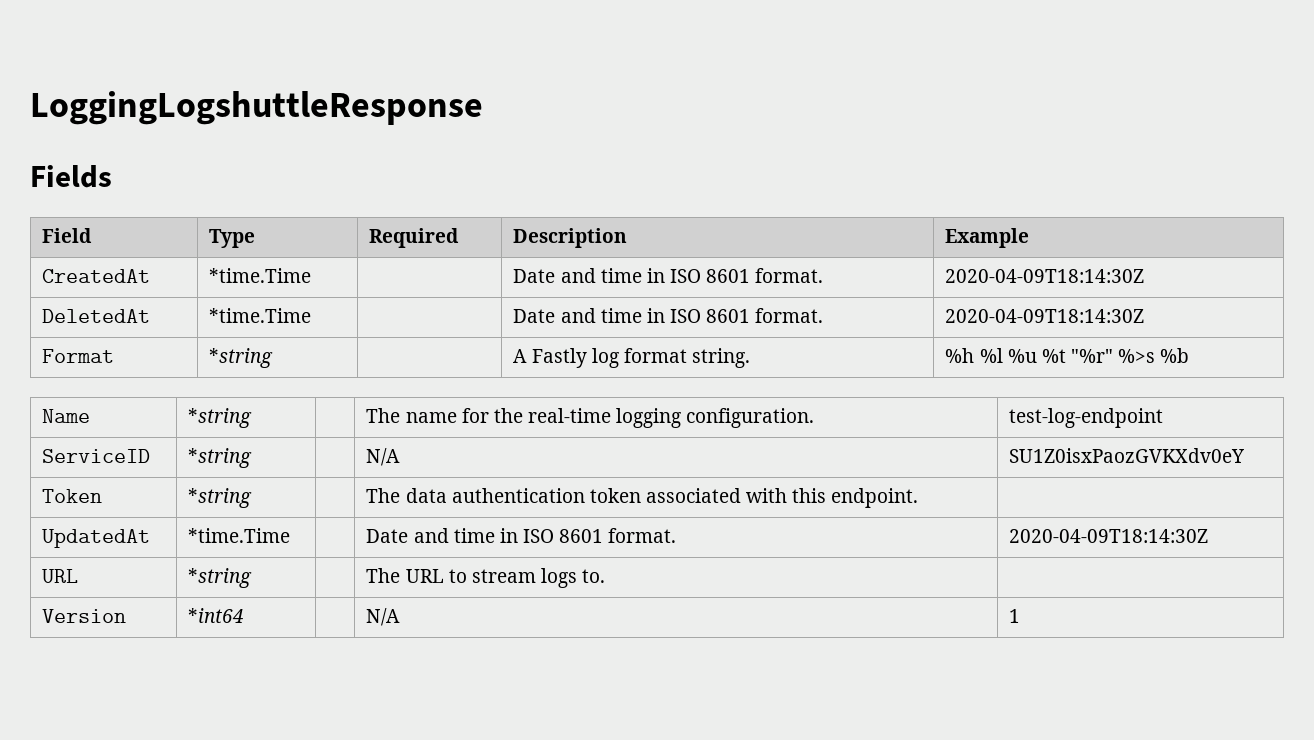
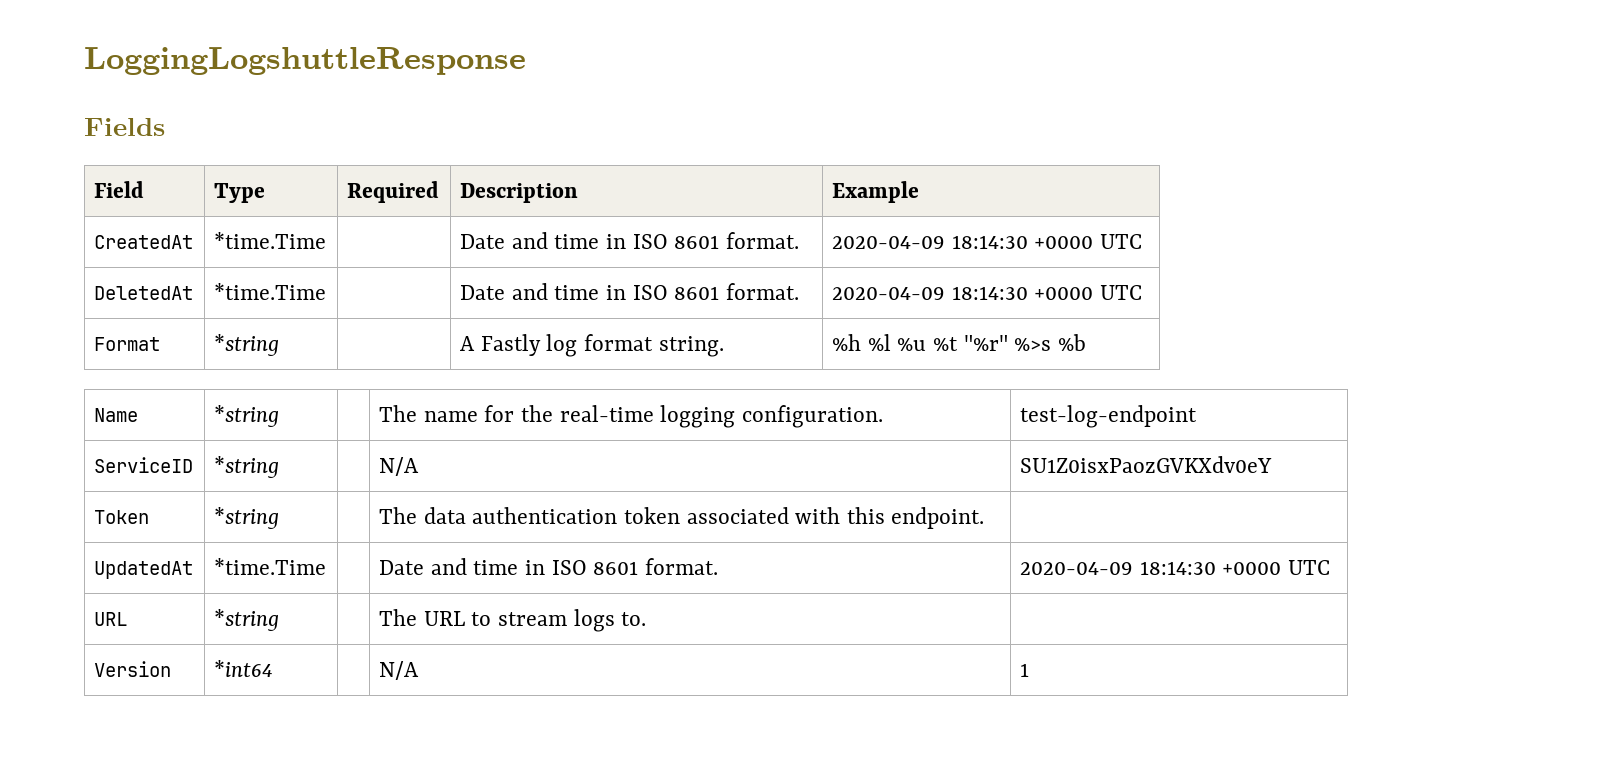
- CreatedAt | *time.Time | | Date and time in ISO 8601 format. | 2020-04-09T18:14:30Z
+ CreatedAt | *time.Time | | Date and time in ISO 8601 format. | 2020-04-09 18:14:30 +0000 UTC
- DeletedAt | *time.Time | | Date and time in ISO 8601 format. | 2020-04-09T18:14:30Z
+ DeletedAt | *time.Time | | Date and time in ISO 8601 format. | 2020-04-09 18:14:30 +0000 UTC
- UpdatedAt | *time.Time | | Date and time in ISO 8601 format. | 2020-04-09T18:14:30Z
+ UpdatedAt | *time.Time | | Date and time in ISO 8601 format. | 2020-04-09 18:14:30 +0000 UTC

